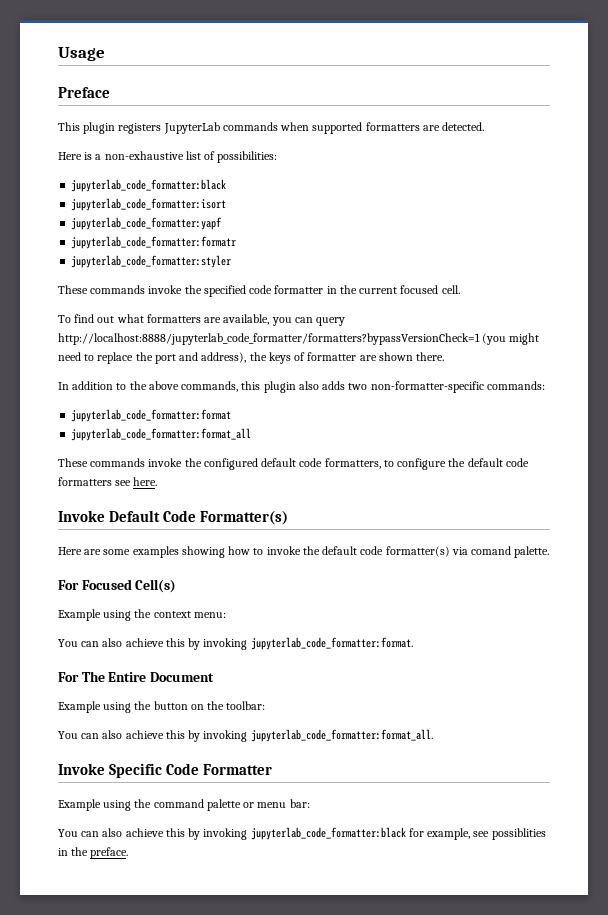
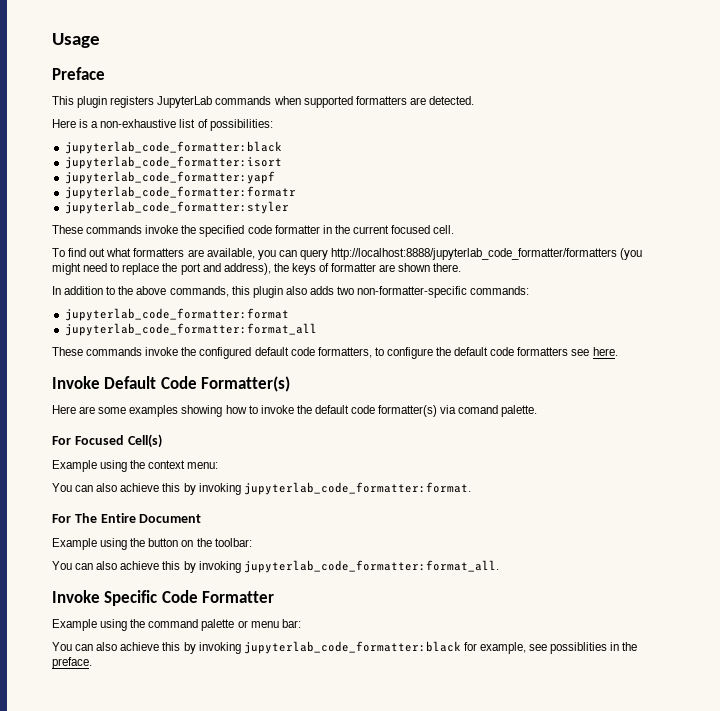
- To find out what formatters are available, you can query http://localhost:8888/jupyterlab_code_formatter/formatters?bypassVersionCheck=1 (you might need to replace the port and address), the keys of formatter are shown there.
+ To find out what formatters are available, you can query http://localhost:8888/jupyterlab_code_formatter/formatters (you might need to replace the port and address), the keys of formatter are shown there.

